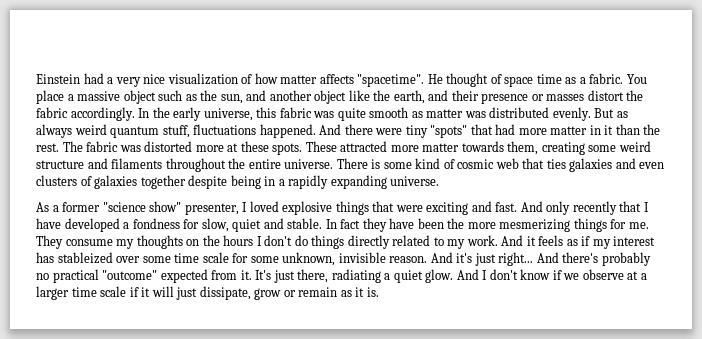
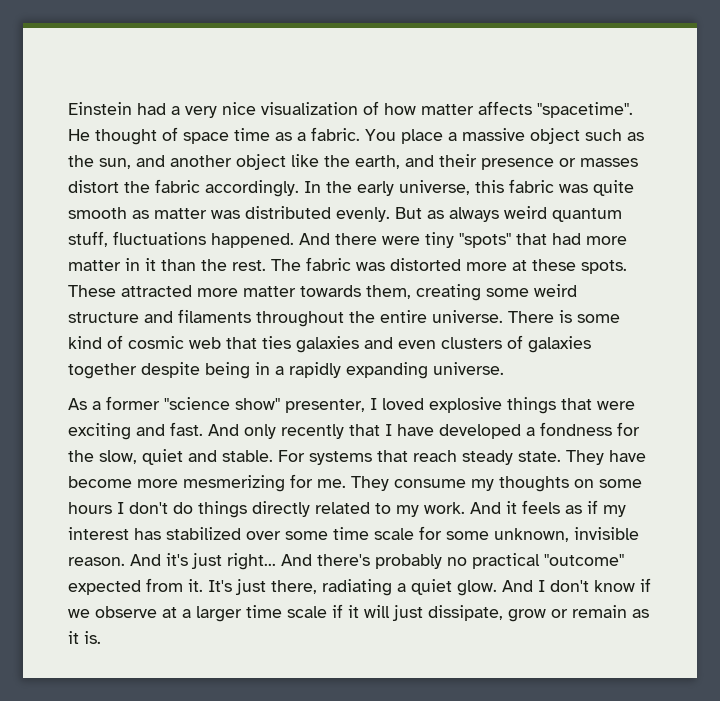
- And only recently that I have developed a fondness for slow, quiet and stable.
+ And only recently that I have developed a fondness for the slow, quiet and stable.
- In fact they have been the more mesmerizing things for me.
+ For systems that reach steady state. They have become more mesmerizing for me.
- They consume my thoughts on the hours I don't do things directly related to my work.
+ They consume my thoughts on some hours I don't do things directly related to my work.
- And it feels as if my interest has stableized over some time scale for some unknown, invisible reason.
+ And it feels as if my interest has stabilized over some time scale for some unknown, invisible reason.

